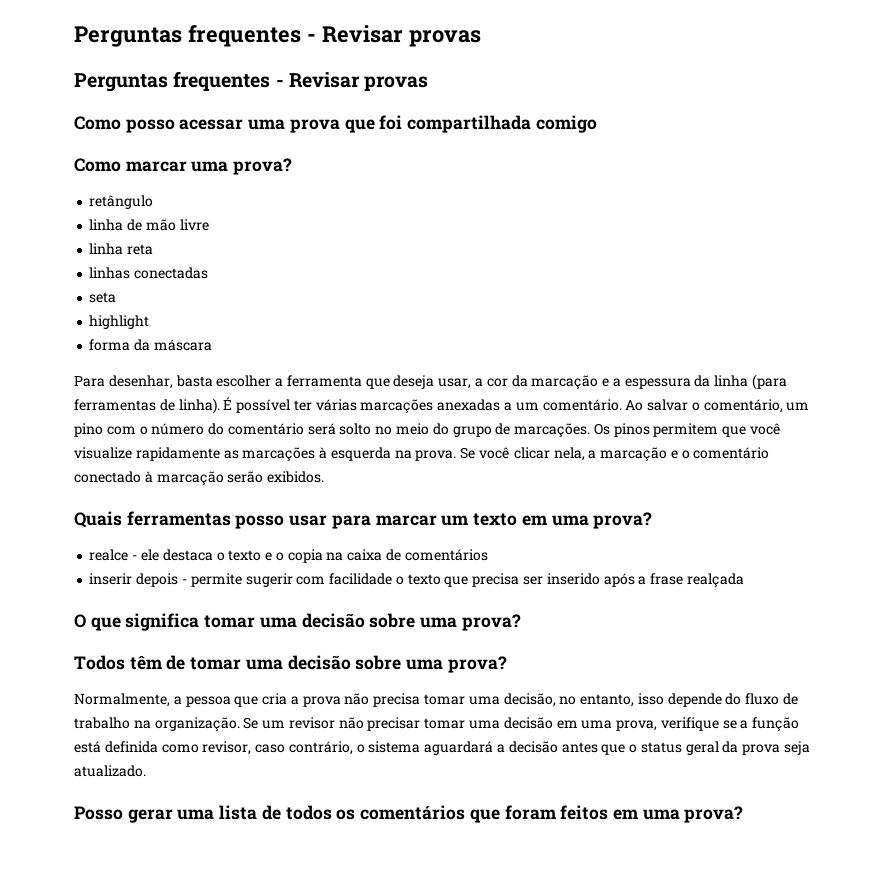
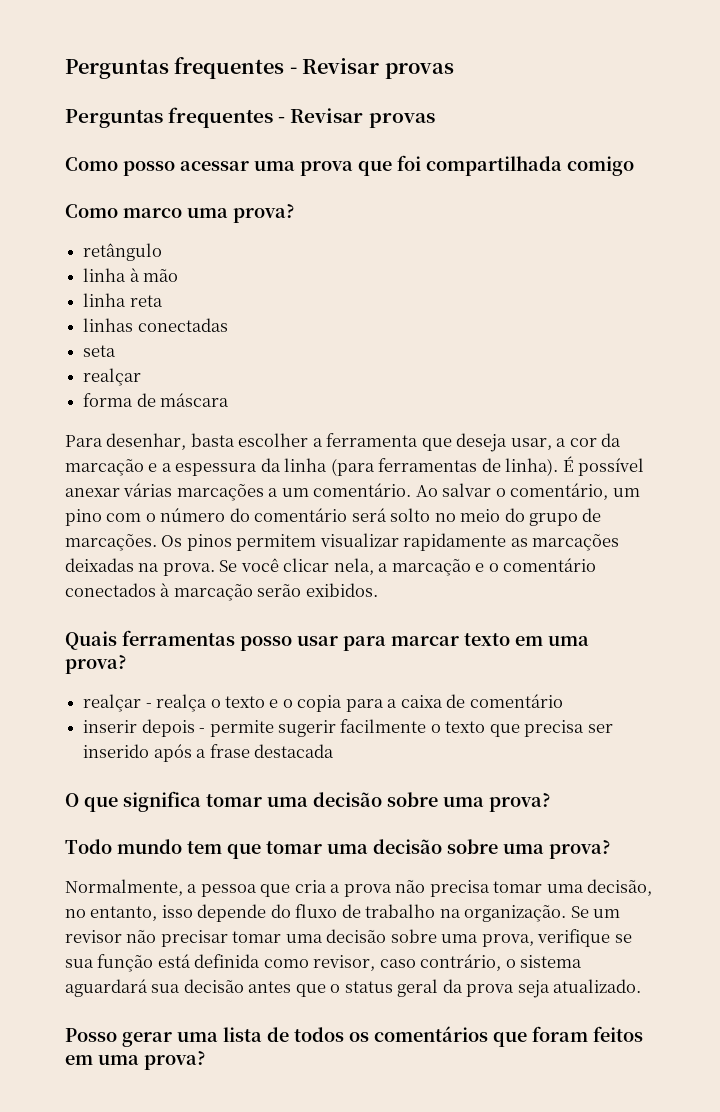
- Como marcar uma prova?
+ Como marco uma prova?
- linha de mão livre
+ linha à mão
  seta
- highlight
+ realçar
- forma da máscara
+ forma de máscara
- É possível ter várias marcações anexadas a um comentário.
+ É possível anexar várias marcações a um comentário.
- Os pinos permitem que você visualize rapidamente as marcações à esquerda na prova.
+ Os pinos permitem visualizar rapidamente as marcações deixadas na prova.
- Se você clicar nela, a marcação e o comentário conectado à marcação serão exibidos.
+ Se você clicar nela, a marcação e o comentário conectados à marcação serão exibidos.
- Quais ferramentas posso usar para marcar um texto em uma prova?
+ Quais ferramentas posso usar para marcar texto em uma prova?
- realce - ele destaca o texto e o copia na caixa de comentários
+ realçar - realça o texto e o copia para a caixa de comentário
- inserir depois - permite sugerir com facilidade o texto que precisa ser inserido após a frase realçada
+ inserir depois - permite sugerir facilmente o texto que precisa ser inserido após a frase destacada
- Todos têm de tomar uma decisão sobre uma prova?
+ Todo mundo tem que tomar uma decisão sobre uma prova?
- Se um revisor não precisar tomar uma decisão em uma prova, verifique se a função está definida como revisor, caso contrário, o sistema aguardará a decisão antes que o status geral da prova seja atualizado.
+ Se um revisor não precisar tomar uma decisão sobre uma prova, verifique se sua função está definida como revisor, caso contrário, o sistema aguardará sua decisão antes que o status geral da prova seja atualizado.

